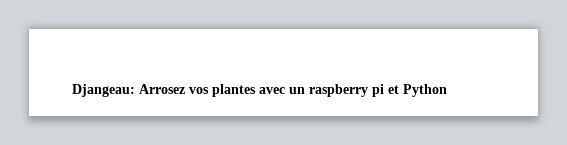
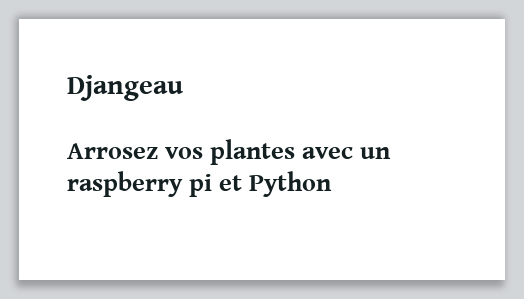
- Djangeau: Arrosez vos plantes avec un raspberry pi et Python
+ Djangeau
+ Arrosez vos plantes avec un raspberry pi et Python

